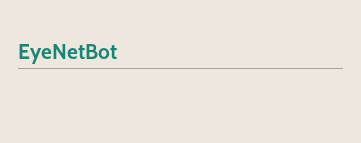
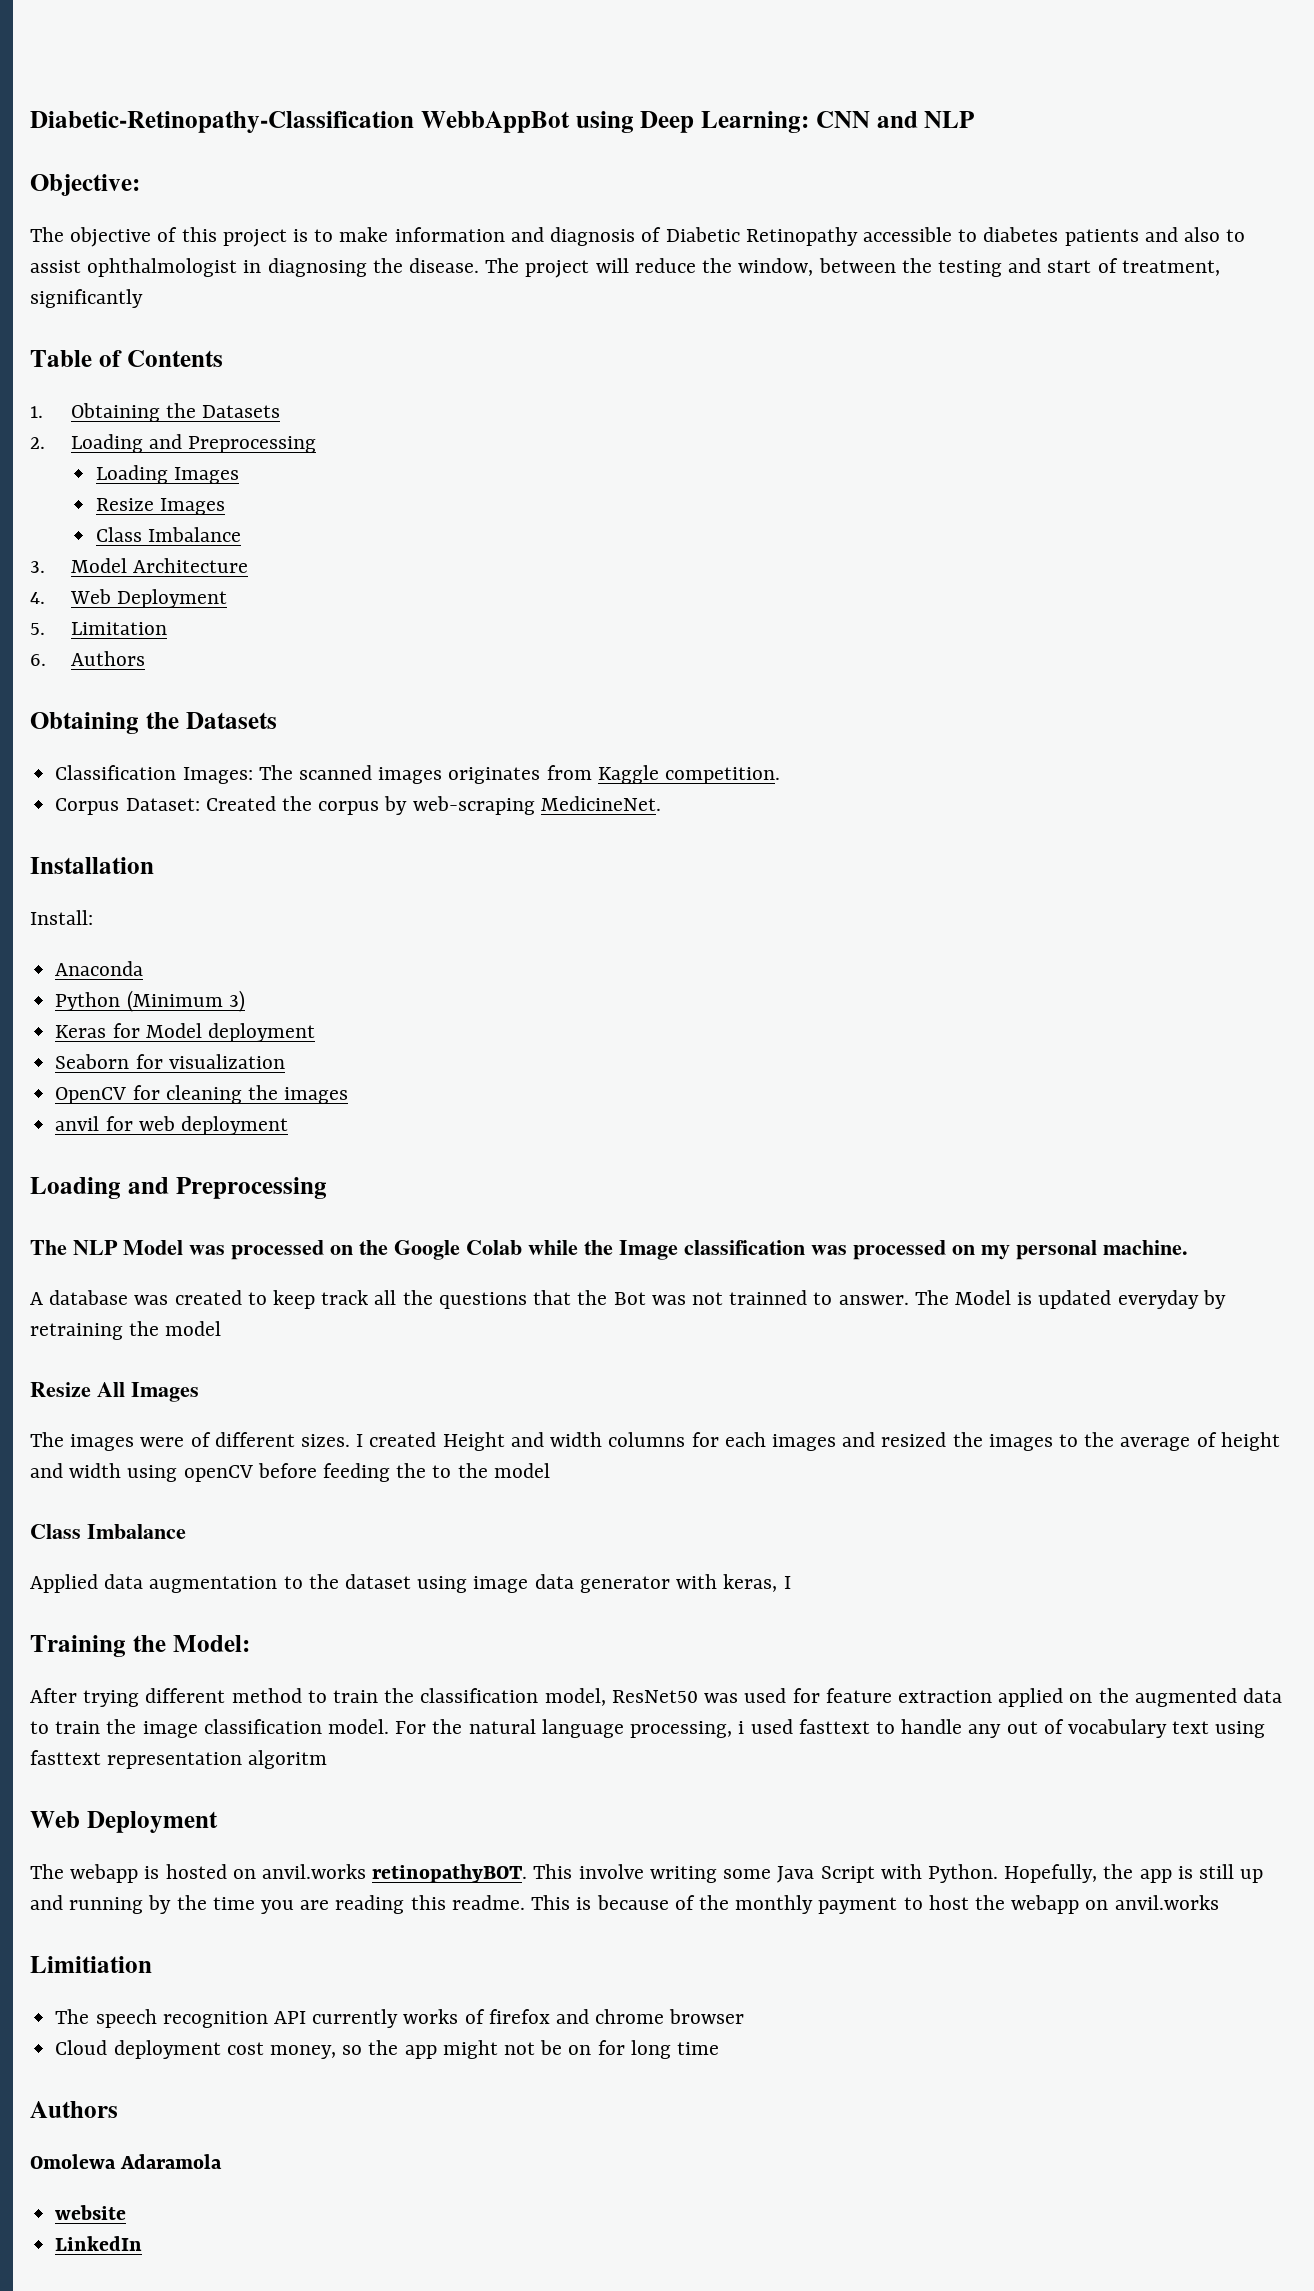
- EyeNetBot
+ Diabetic-Retinopathy-Classification WebbAppBot using Deep Learning: CNN and NLP
+ Objective:
+ The objective of this project is to make information and diagnosis of Diabetic Retinopathy accessible to diabetes patients and also to assist ophthalmologist in diagnosing the disease. The project will reduce the window, between the testing and start of treatment, significantly
+ Table of Contents
+ 1. Obtaining the Datasets
+ 2. Loading and Preprocessing
+ Loading Images
+ Resize Images
+ Class Imbalance
+ 3. Model Architecture
+ 4. Web Deployment
+ 5. Limitation
+ 6. Authors
+ Obtaining the Datasets
+ Classification Images: The scanned images originates from Kaggle competition.
+ Corpus Dataset: Created the corpus by web-scraping MedicineNet.
+ Installation
+ Install:
+ Anaconda
+ Python (Minimum 3)
+ Keras for Model deployment
+ Seaborn for visualization
+ OpenCV for cleaning the images
+ anvil for web deployment
+ Loading and Preprocessing
+ The NLP Model was processed on the Google Colab while the Image classification was processed on my personal machine.
+ A database was created to keep track all the questions that the Bot was not trainned to answer. The Model is updated everyday by retraining the model
+ Resize All Images
+ The images were of different sizes. I created Height and width columns for each images and resized the images to the average of height and width using openCV before feeding the to the model
+ Class Imbalance
+ Applied data augmentation to the dataset using image data generator with keras, I
+ Training the Model:
+ After trying different method to train the classification model, ResNet50 was used for feature extraction applied on the augmented data to train the image classification model. For the natural language processing, i used fasttext to handle any out of vocabulary text using fasttext representation algoritm
+ Web Deployment
+ The webapp is hosted on anvil.works retinopathyBOT. This involve writing some Java Script with Python. Hopefully, the app is still up and running by the time you are reading this readme. This is because of the monthly payment to host the webapp on anvil.works
+ Limitiation
+ The speech recognition API currently works of firefox and chrome browser
+ Cloud deployment cost money, so the app might not be on for long time
+ Authors
+ Omolewa Adaramola
+ website
+ LinkedIn

